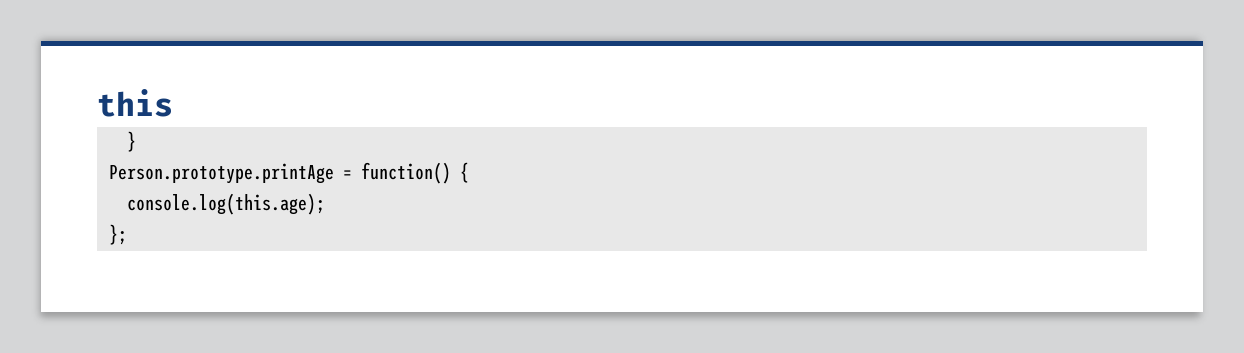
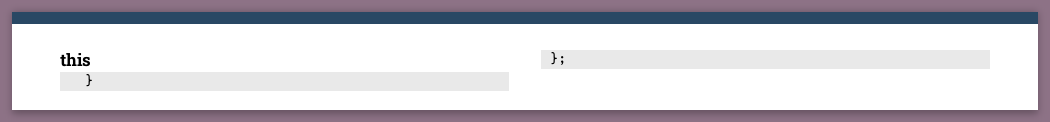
- Person.prototype.printAge = function() {
- console.log(this.age);

